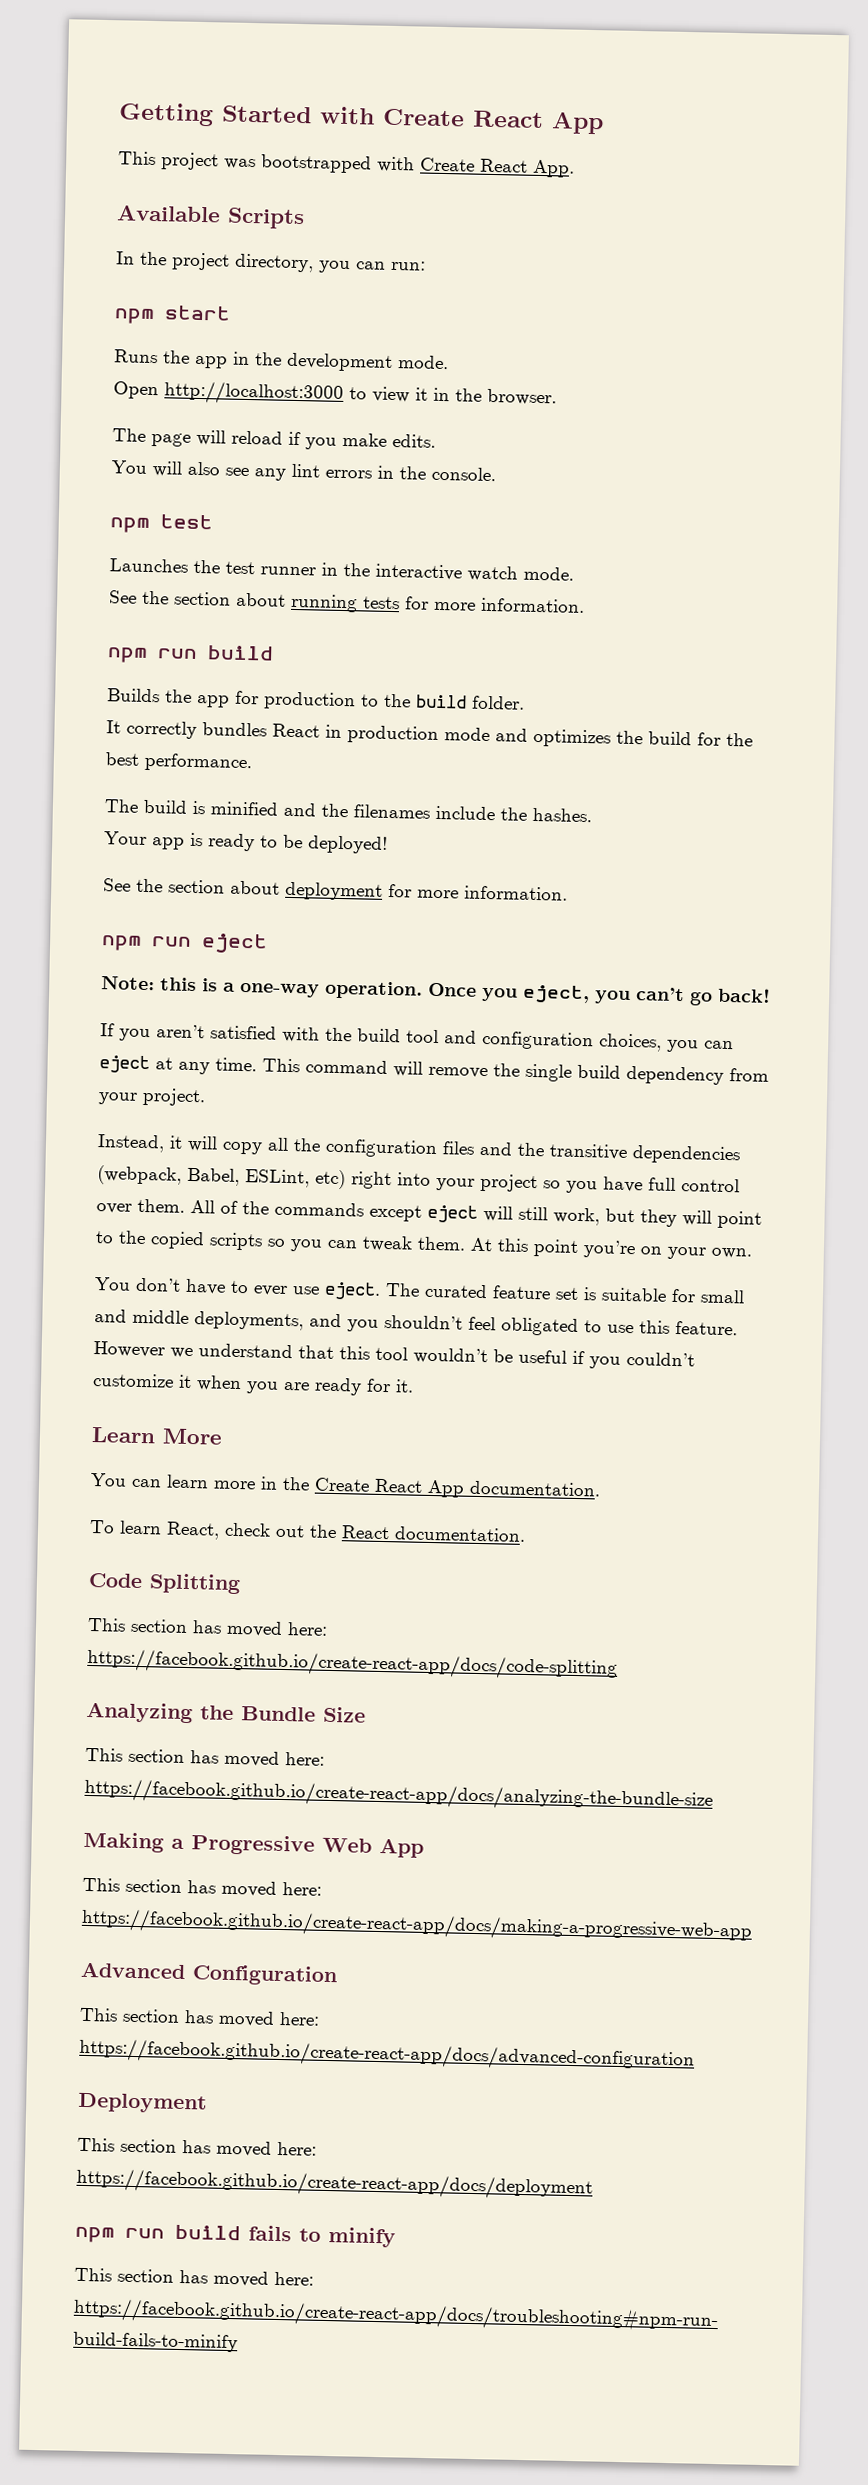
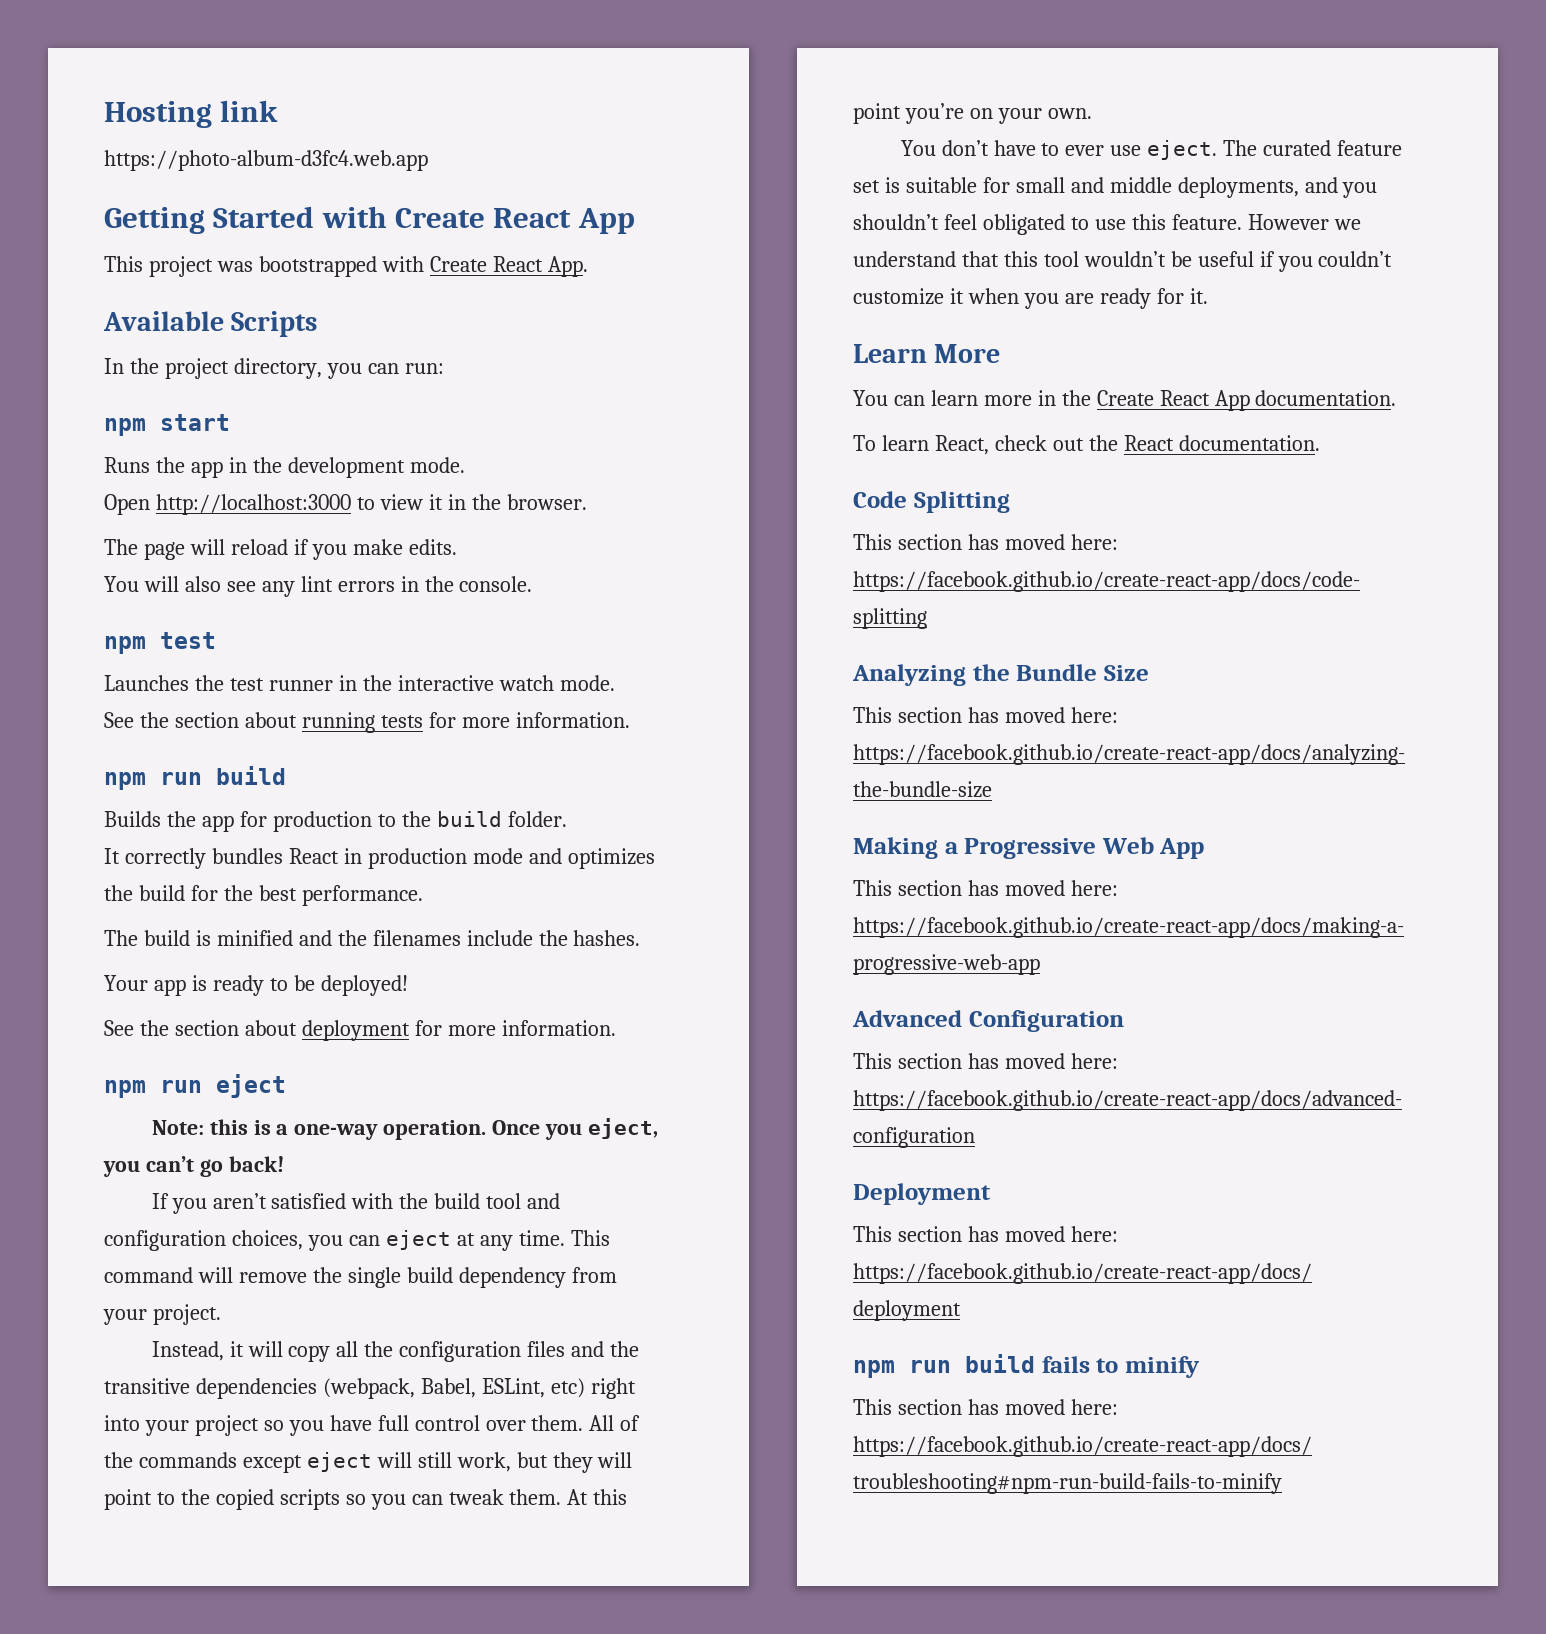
+ Hosting link
+ https://photo-album-d3fc4.web.app

